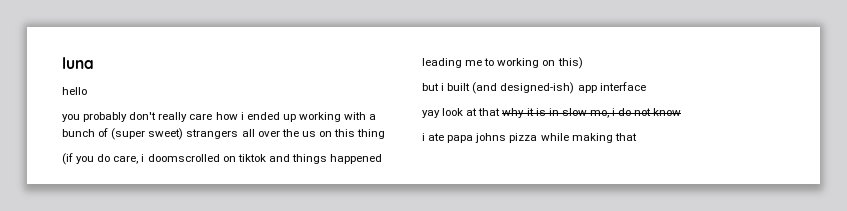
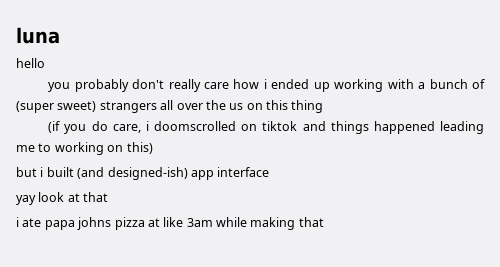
- yay look at that why it is in slow mo, i do not know
+ yay look at that
- i ate papa johns pizza while making that
+ i ate papa johns pizza at like 3am while making that

